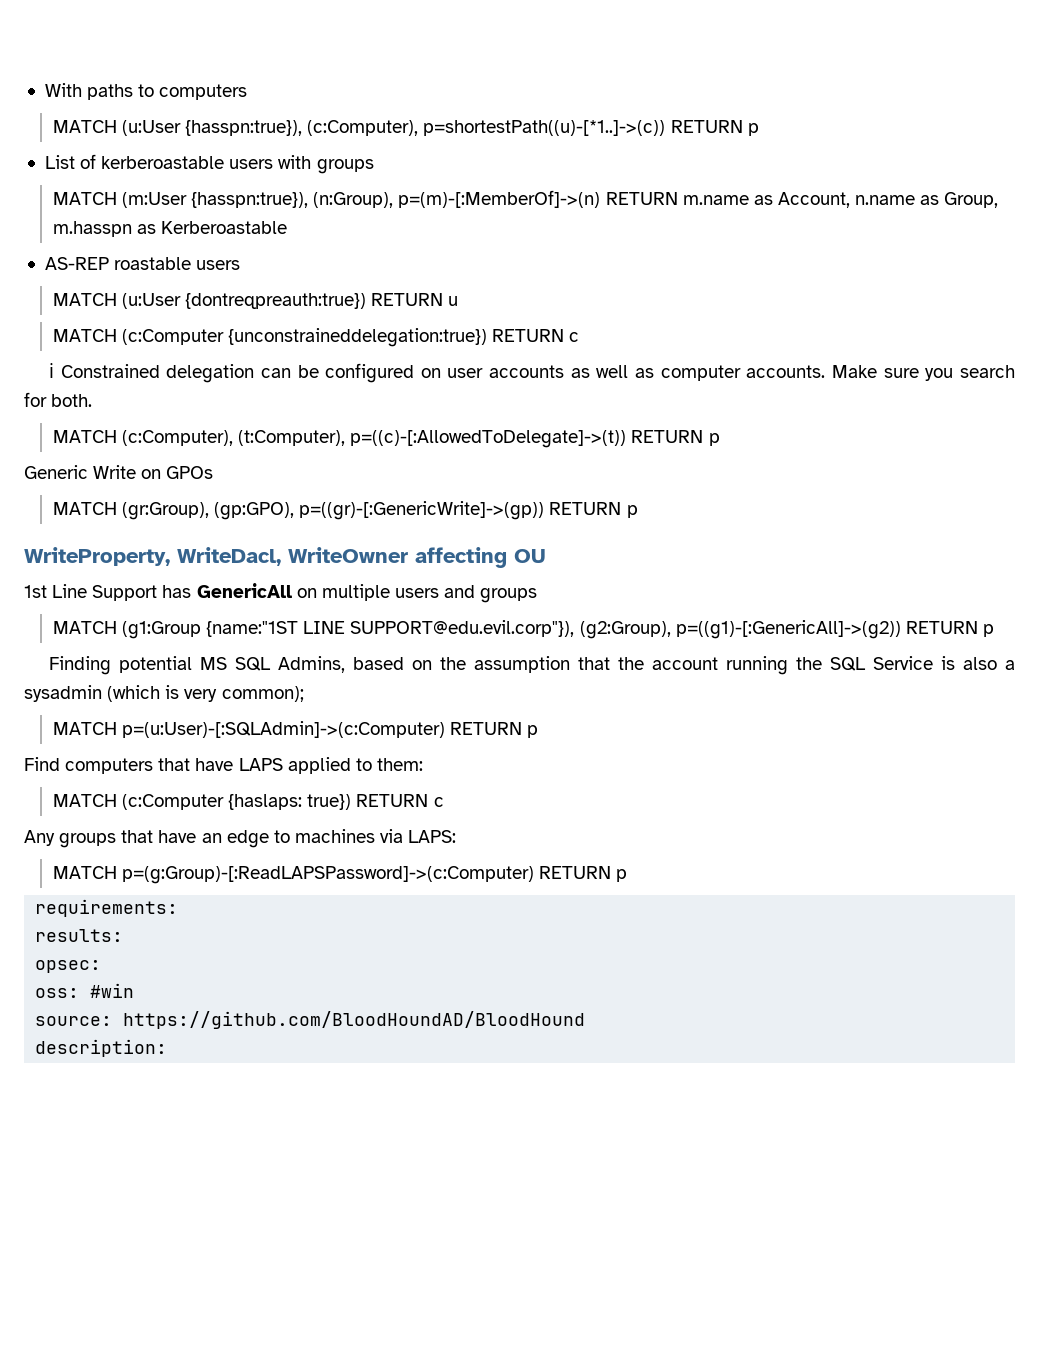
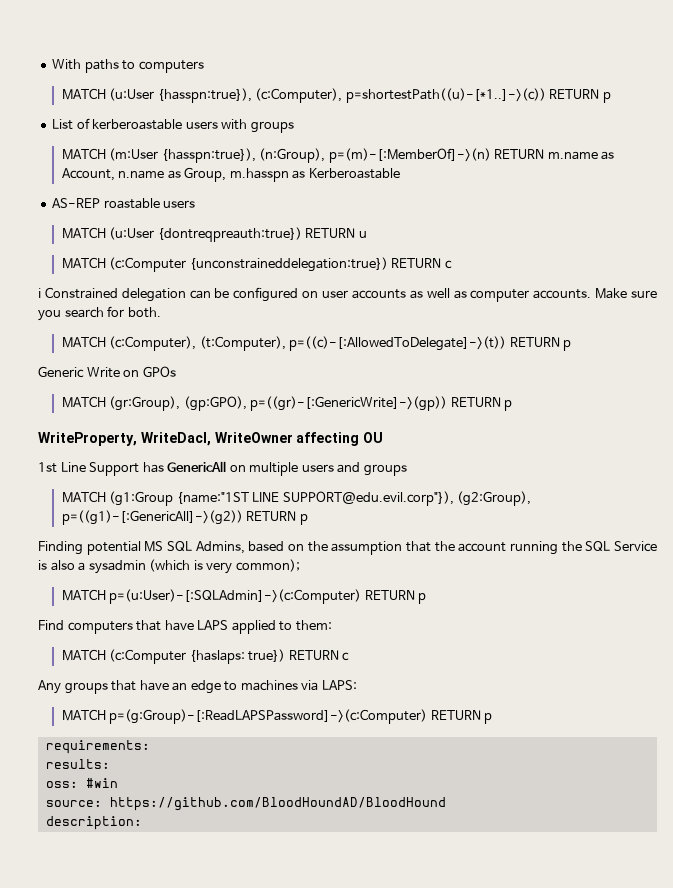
- opsec:

